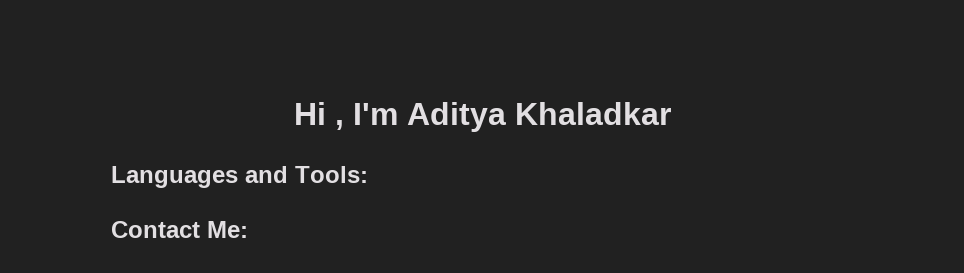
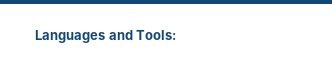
- Hi , I'm Aditya Khaladkar
- Contact Me:

